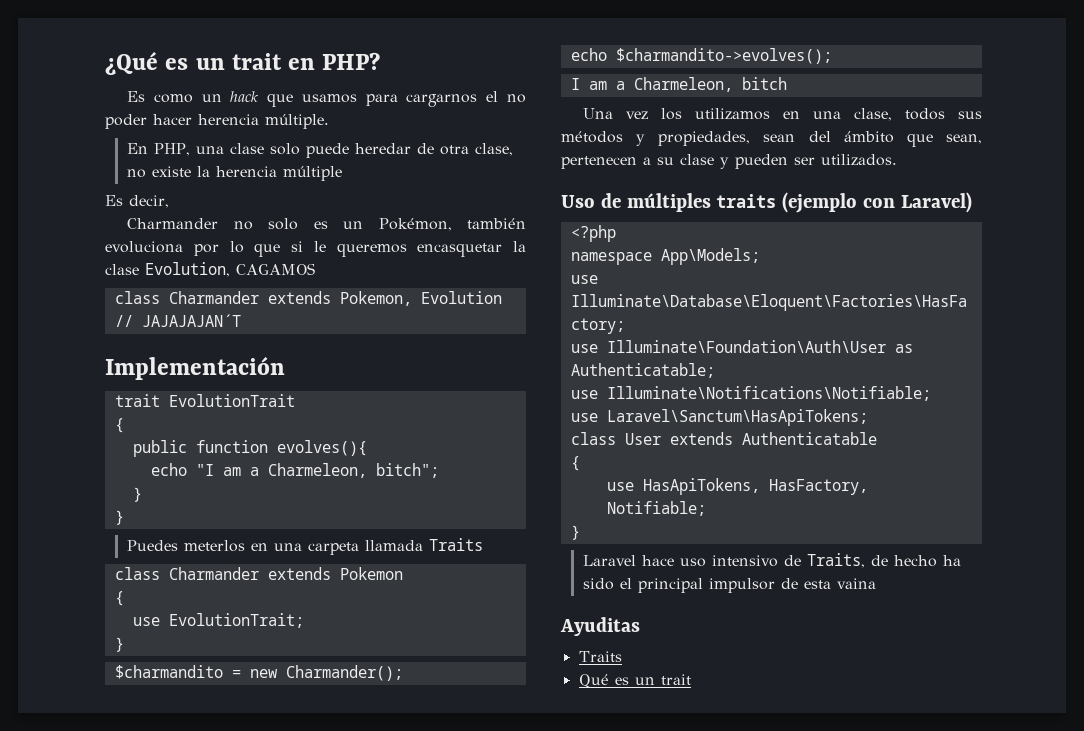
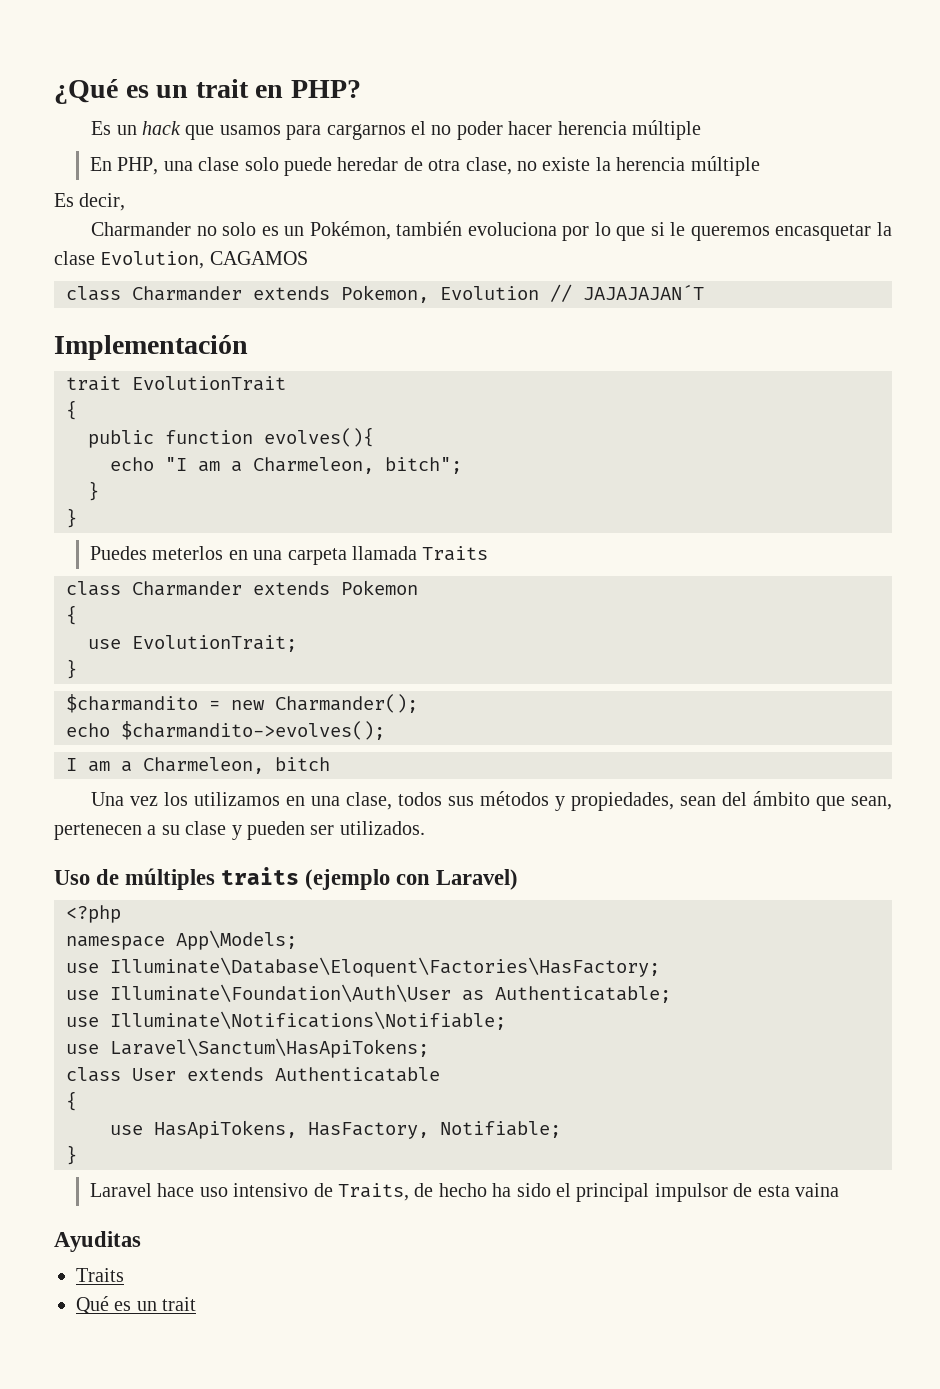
- Es como un hack que usamos para cargarnos el no poder hacer herencia múltiple.
+ Es un hack que usamos para cargarnos el no poder hacer herencia múltiple

